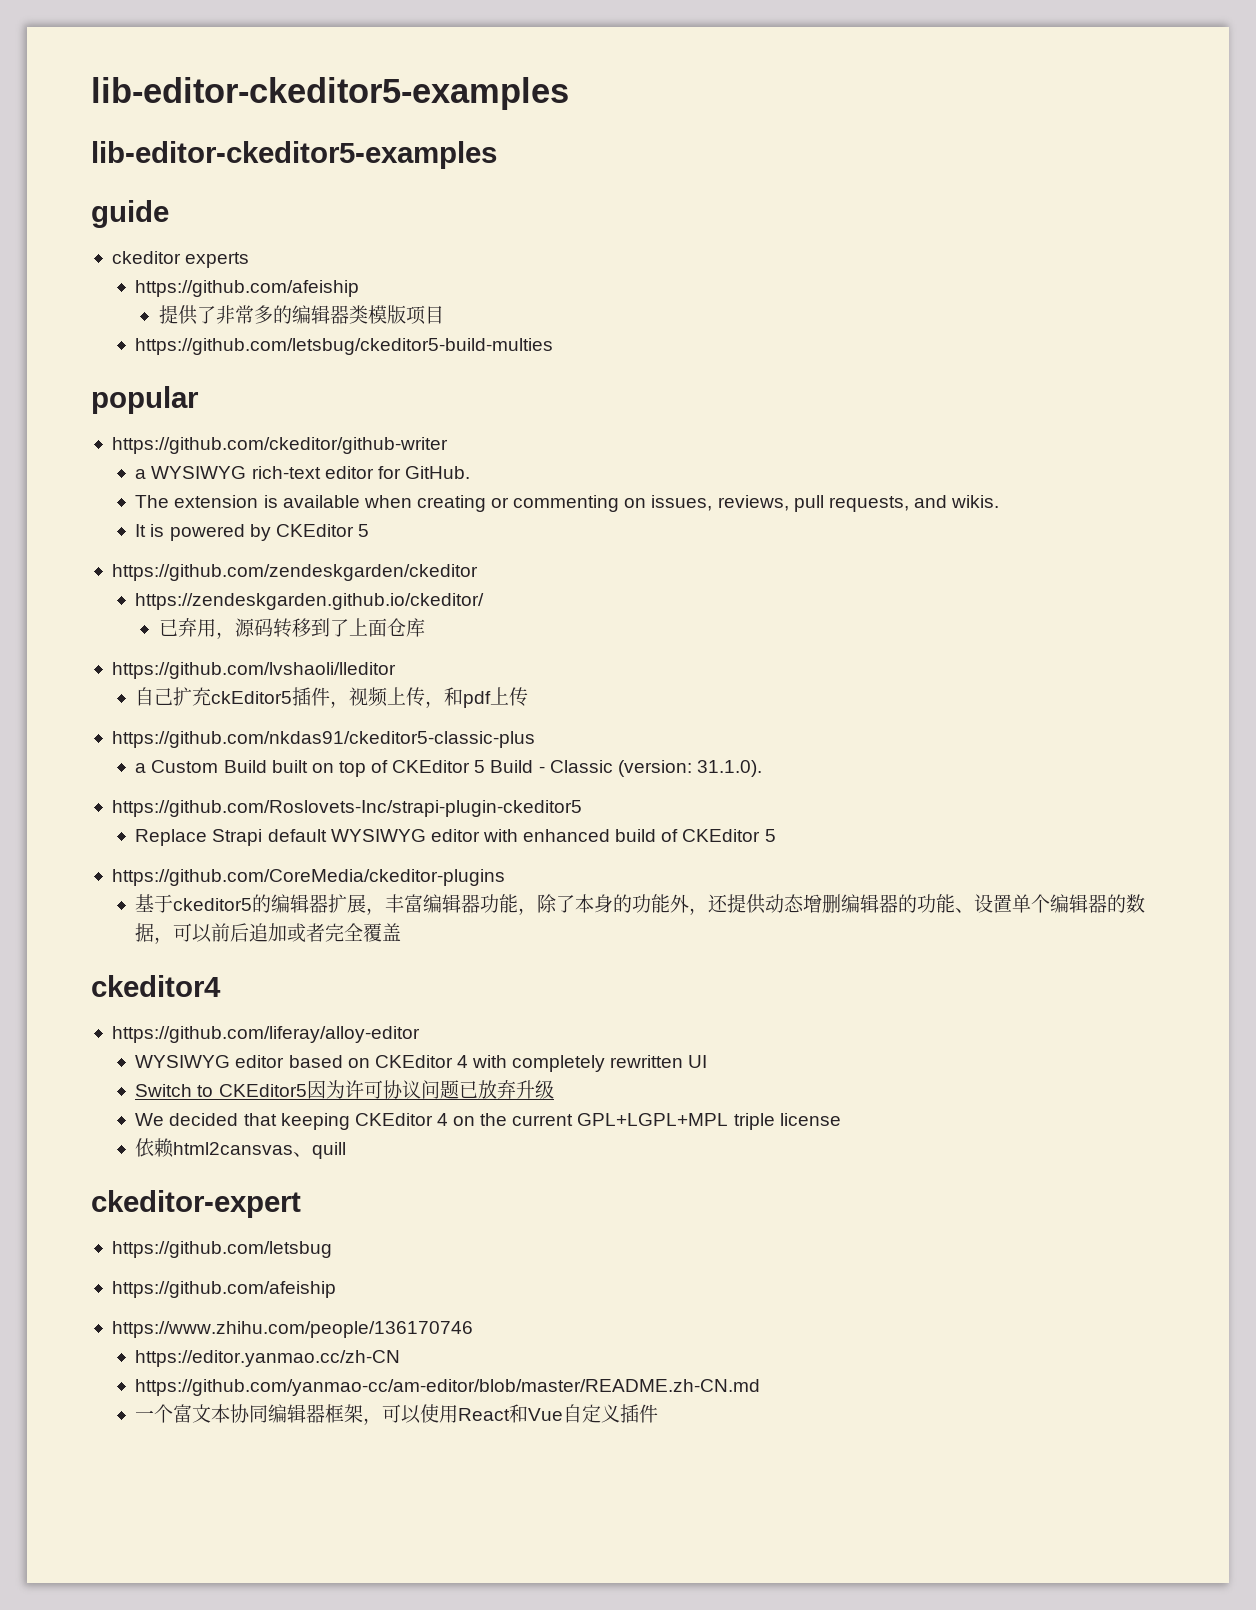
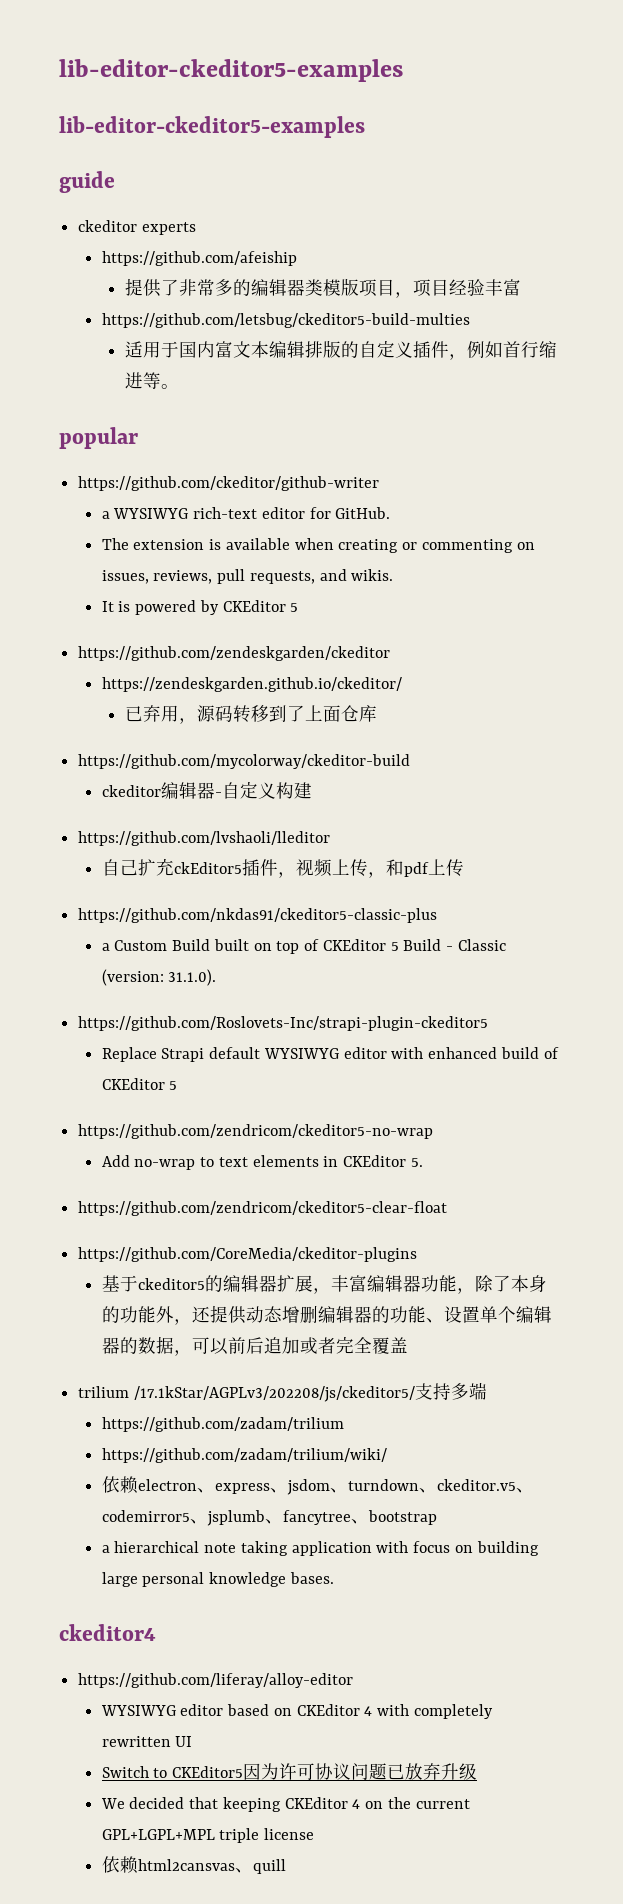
- 提供了非常多的编辑器类模版项目
+ 提供了非常多的编辑器类模版项目，项目经验丰富
  https://github.com/letsbug/ckeditor5-build-multies
+ 适用于国内富文本编辑排版的自定义插件，例如首行缩进等。
+ https://github.com/mycolorway/ckeditor-build
+ ckeditor编辑器-自定义构建
+ https://github.com/zendricom/ckeditor5-no-wrap
+ Add no-wrap to text elements in CKEditor 5.
+ https://github.com/zendricom/ckeditor5-clear-float
+ trilium /17.1kStar/AGPLv3/202208/js/ckeditor5/支持多端
+ https://github.com/zadam/trilium
+ https://github.com/zadam/trilium/wiki/
+ 依赖electron、express、jsdom、turndown、ckeditor.v5、codemirror5、jsplumb、fancytree、bootstrap
+ a hierarchical note taking application with focus on building large personal knowledge bases.
- ckeditor-expert
- https://github.com/letsbug
- https://github.com/afeiship
- https://www.zhihu.com/people/136170746
- https://editor.yanmao.cc/zh-CN
- https://github.com/yanmao-cc/am-editor/blob/master/README.zh-CN.md
- 一个富文本协同编辑器框架，可以使用React和Vue自定义插件

